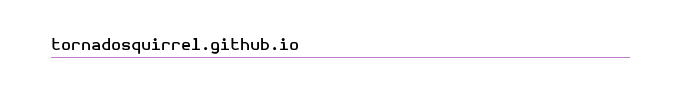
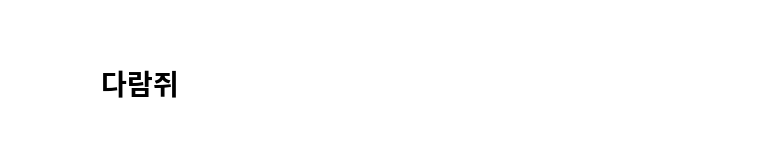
- tornadosquirrel.github.io
+ 다람쥐

